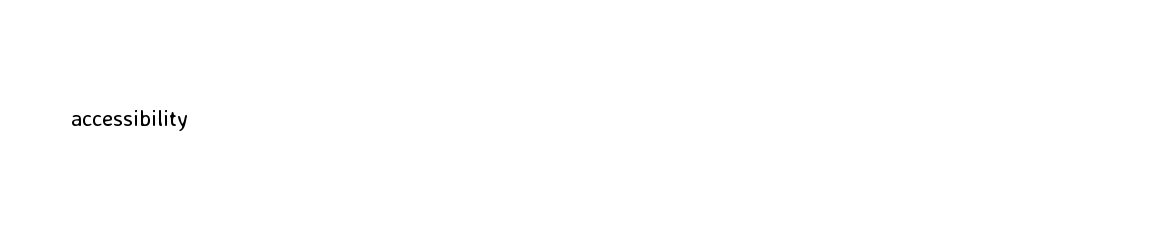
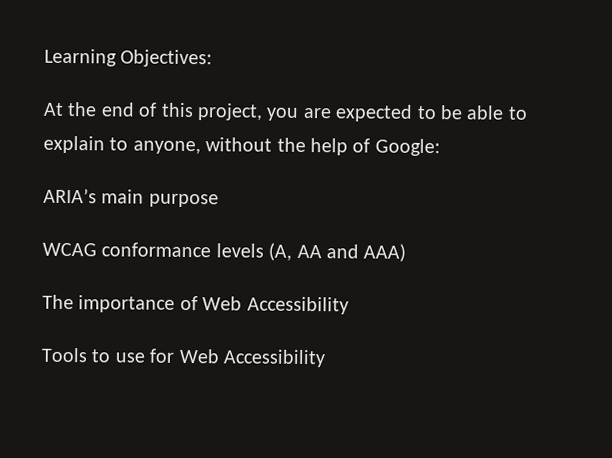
- accessibility
+ Learning Objectives:
+ At the end of this project, you are expected to be able to explain to anyone, without the help of Google:
+ ARIA’s main purpose
+ WCAG conformance levels (A, AA and AAA)
+ The importance of Web Accessibility
+ Tools to use for Web Accessibility

